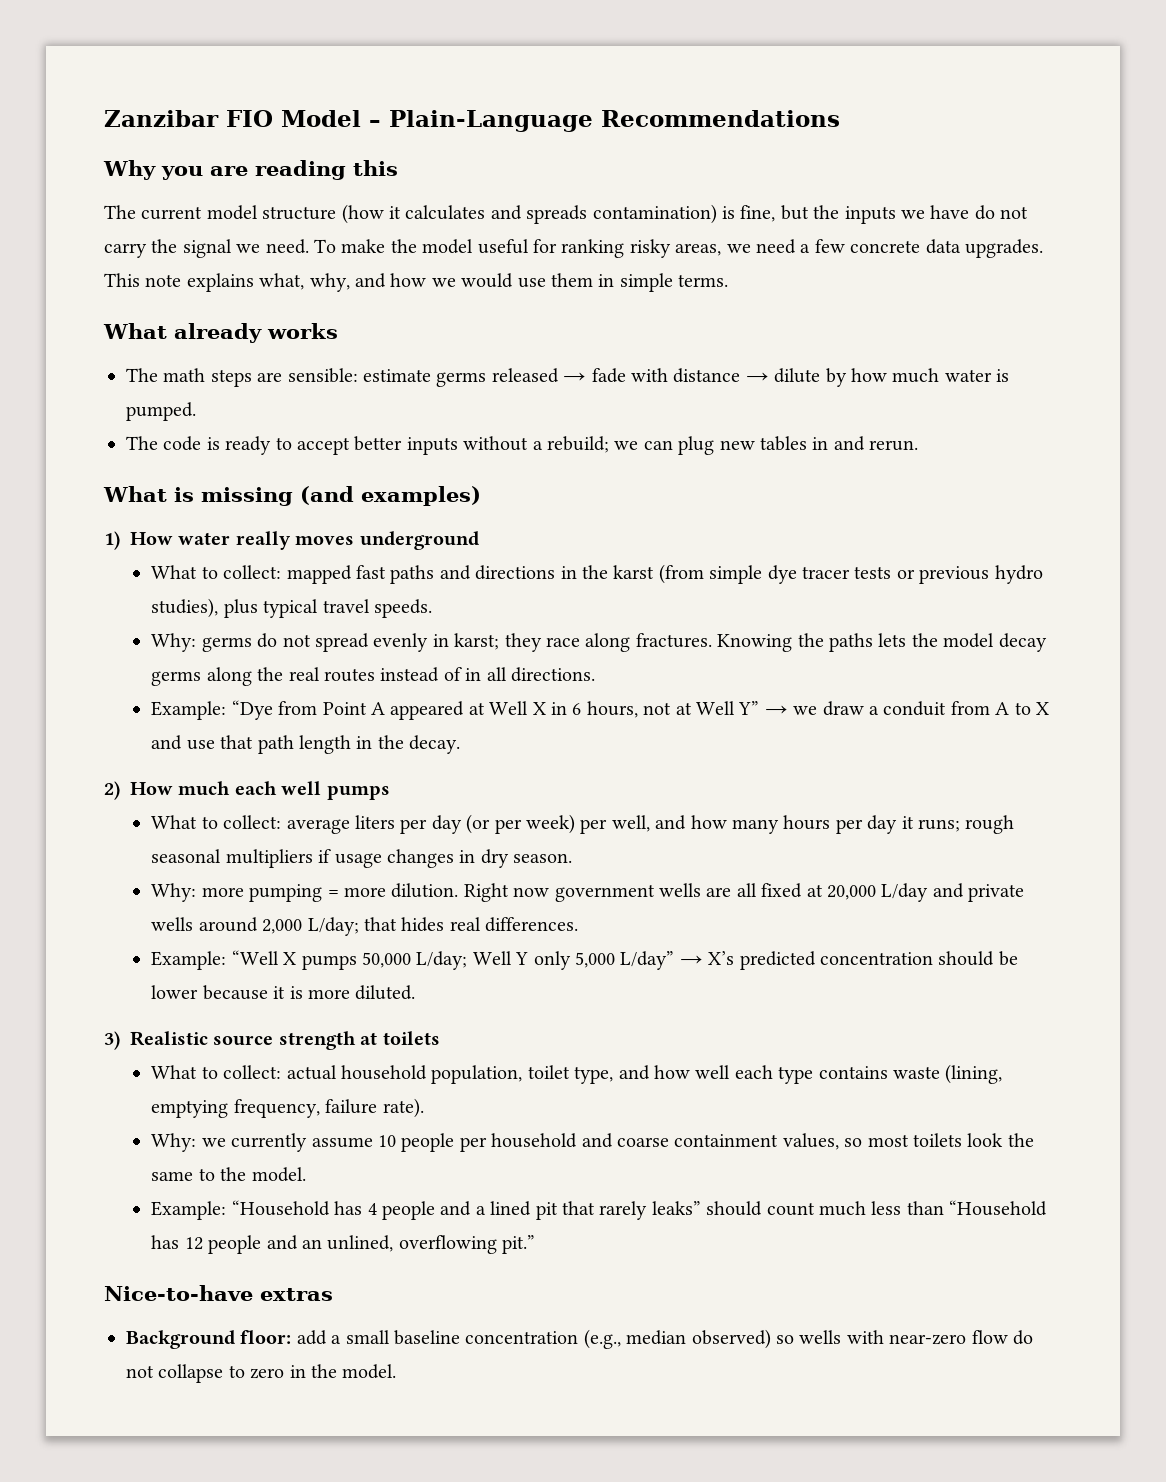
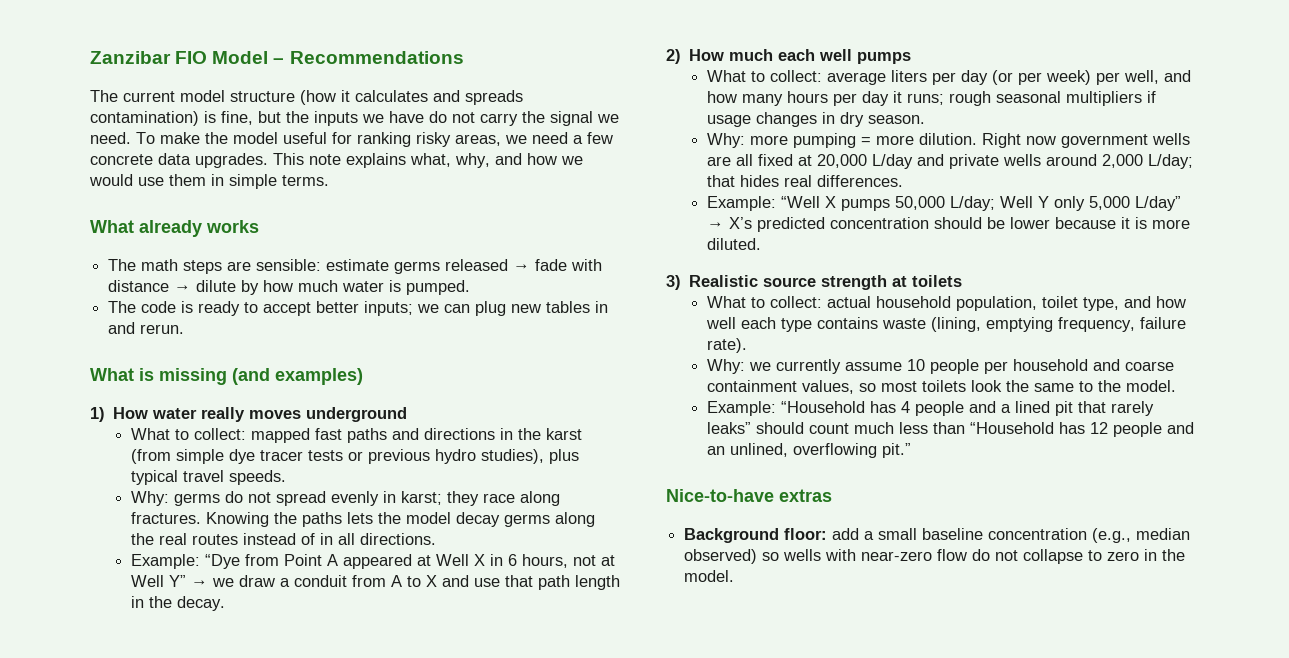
- Zanzibar FIO Model – Plain-Language Recommendations
+ Zanzibar FIO Model – Recommendations
- Why you are reading this
- The code is ready to accept better inputs without a rebuild; we can plug new tables in and rerun.
+ The code is ready to accept better inputs; we can plug new tables in and rerun.

